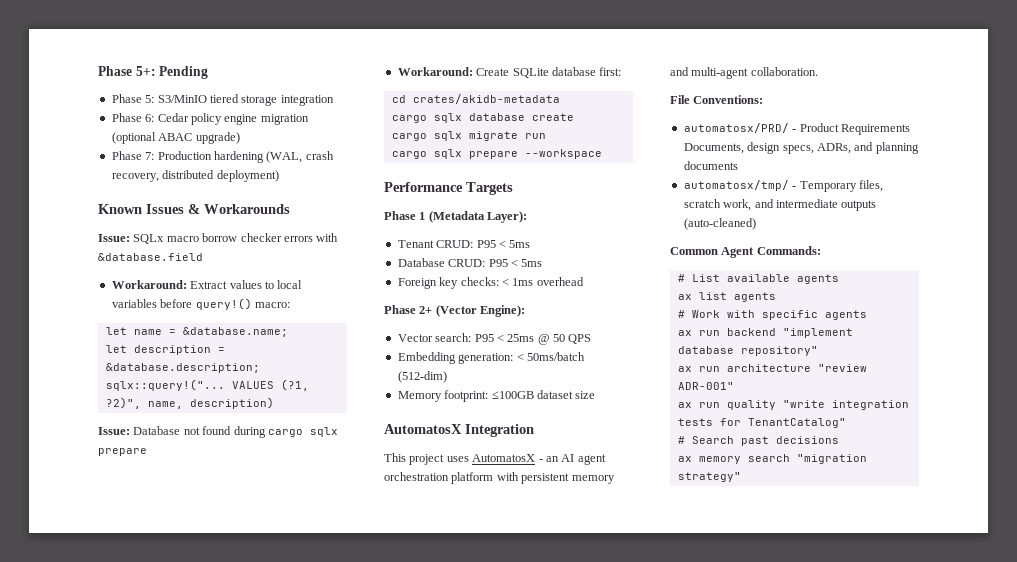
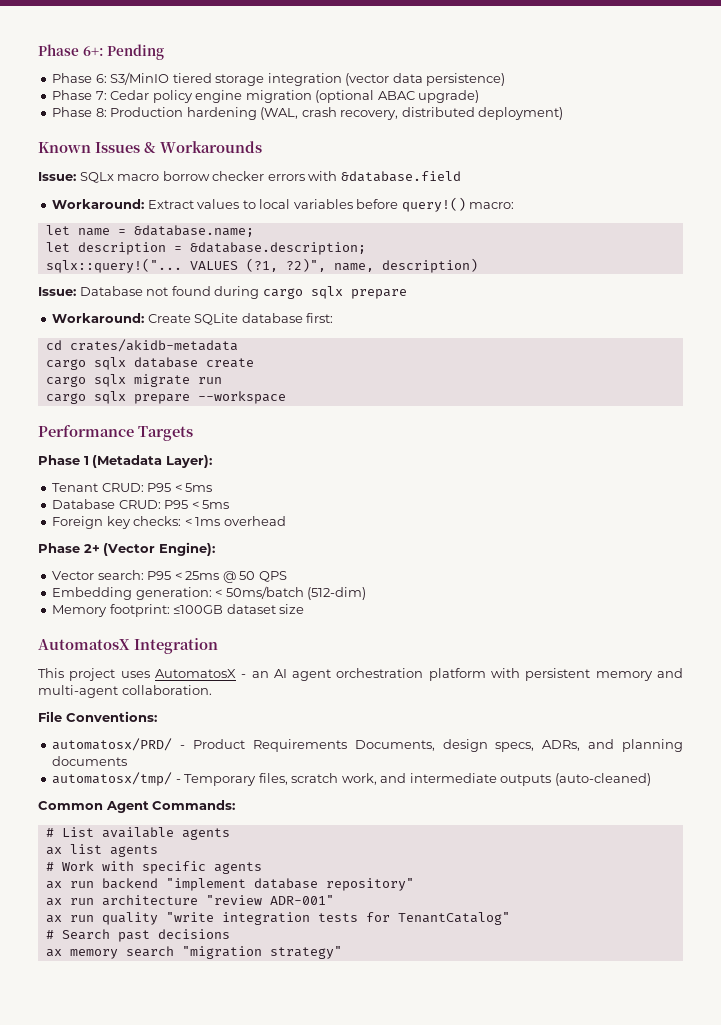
- Phase 5+: Pending
+ Phase 6+: Pending
- Phase 5: S3/MinIO tiered storage integration
- Phase 6: Cedar policy engine migration (optional ABAC upgrade)
+ Phase 6: S3/MinIO tiered storage integration (vector data persistence)
+ Phase 7: Cedar policy engine migration (optional ABAC upgrade)
- Phase 7: Production hardening (WAL, crash recovery, distributed deployment)
+ Phase 8: Production hardening (WAL, crash recovery, distributed deployment)

